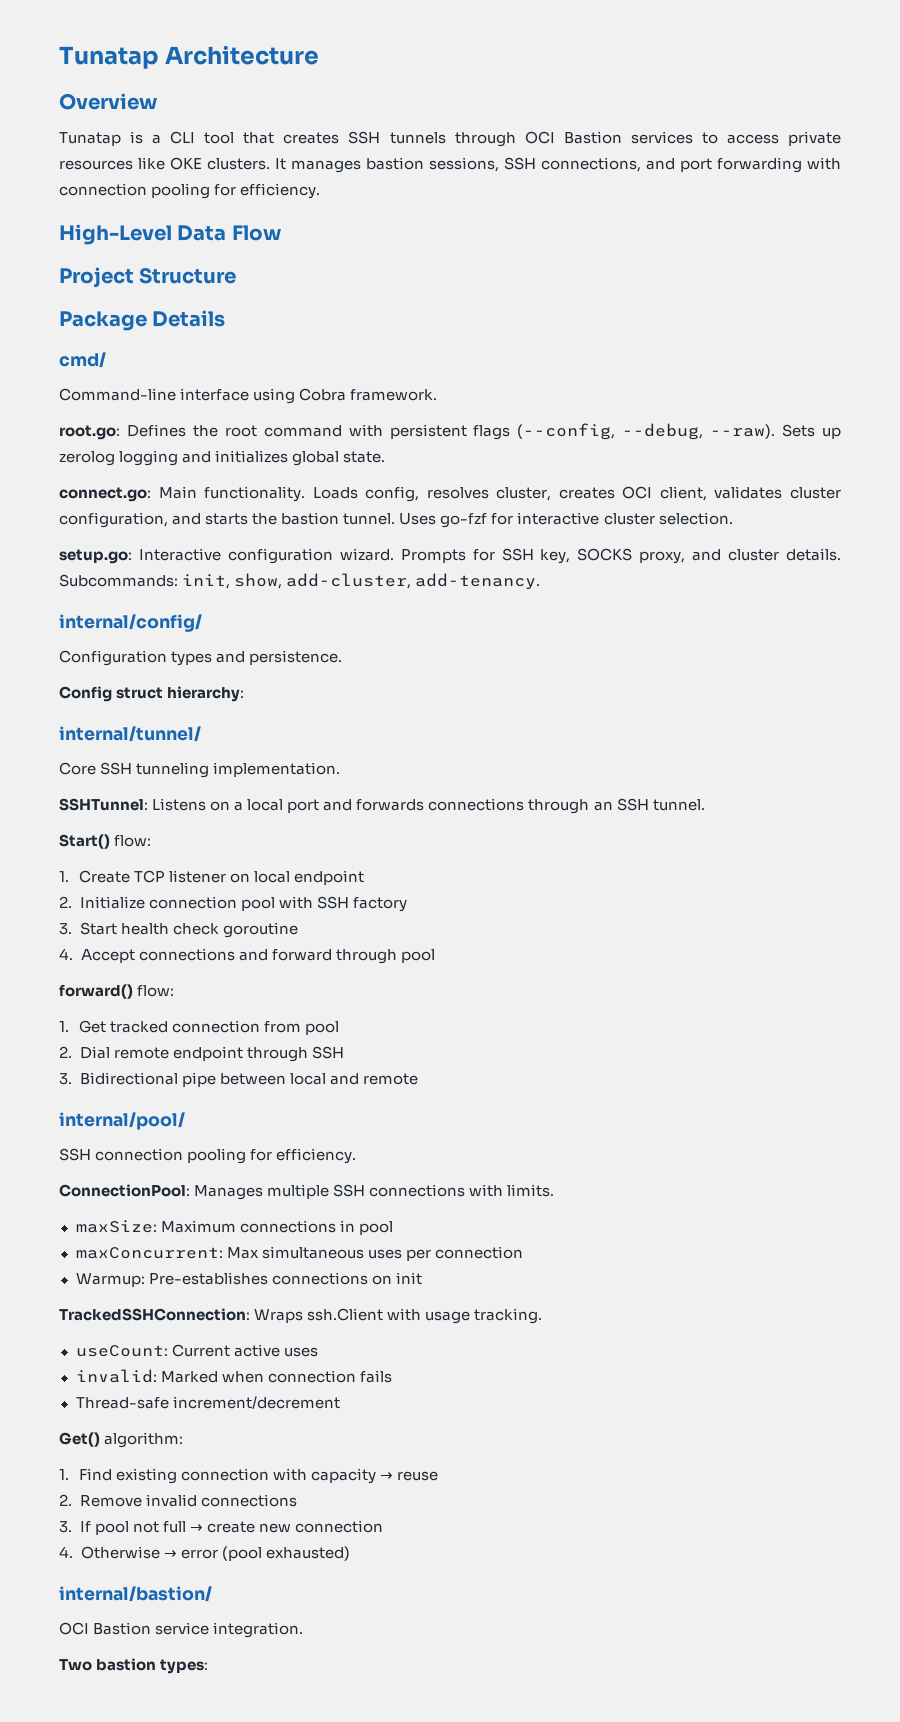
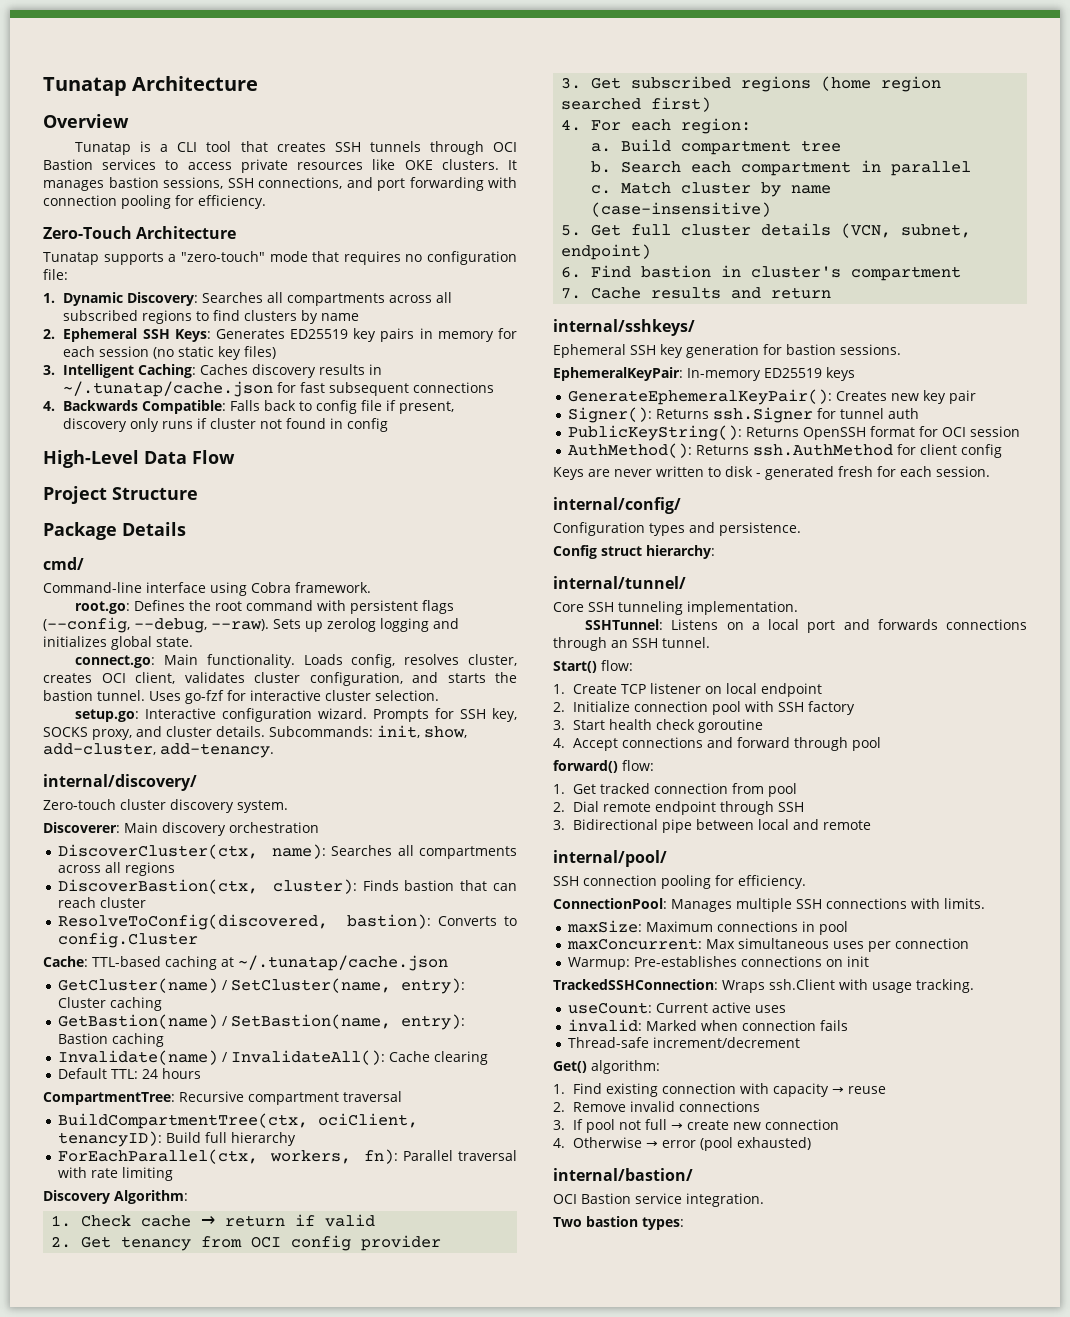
+ Zero-Touch Architecture
+ Tunatap supports a "zero-touch" mode that requires no configuration file:
+ 1. Dynamic Discovery: Searches all compartments across all subscribed regions to find clusters by name
+ 2. Ephemeral SSH Keys: Generates ED25519 key pairs in memory for each session (no static key files)
+ 3. Intelligent Caching: Caches discovery results in ~/.tunatap/cache.json for fast subsequent connections
+ 4. Backwards Compatible: Falls back to config file if present, discovery only runs if cluster not found in config
+ internal/discovery/
+ Zero-touch cluster discovery system.
+ Discoverer: Main discovery orchestration
+ DiscoverCluster(ctx, name): Searches all compartments across all regions
+ DiscoverBastion(ctx, cluster): Finds bastion that can reach cluster
+ ResolveToConfig(discovered, bastion): Converts to config.Cluster
+ Cache: TTL-based caching at ~/.tunatap/cache.json
+ GetCluster(name) / SetCluster(name, entry): Cluster caching
+ GetBastion(name) / SetBastion(name, entry): Bastion caching
+ Invalidate(name) / InvalidateAll(): Cache clearing
+ Default TTL: 24 hours
+ CompartmentTree: Recursive compartment traversal
+ BuildCompartmentTree(ctx, ociClient, tenancyID): Build full hierarchy
+ ForEachParallel(ctx, workers, fn): Parallel traversal with rate limiting
+ Discovery Algorithm:
+ 1. Check cache → return if valid
+ 2. Get tenancy from OCI config provider
+ 3. Get subscribed regions (home region searched first)
+ 4. For each region:
+ a. Build compartment tree
+ b. Search each compartment in parallel
+ c. Match cluster by name (case-insensitive)
+ 5. Get full cluster details (VCN, subnet, endpoint)
+ 6. Find bastion in cluster's compartment
+ 7. Cache results and return
+ internal/sshkeys/
+ Ephemeral SSH key generation for bastion sessions.
+ EphemeralKeyPair: In-memory ED25519 keys
+ GenerateEphemeralKeyPair(): Creates new key pair
+ Signer(): Returns ssh.Signer for tunnel auth
+ PublicKeyString(): Returns OpenSSH format for OCI session
+ AuthMethod(): Returns ssh.AuthMethod for client config
+ Keys are never written to disk - generated fresh for each session.

